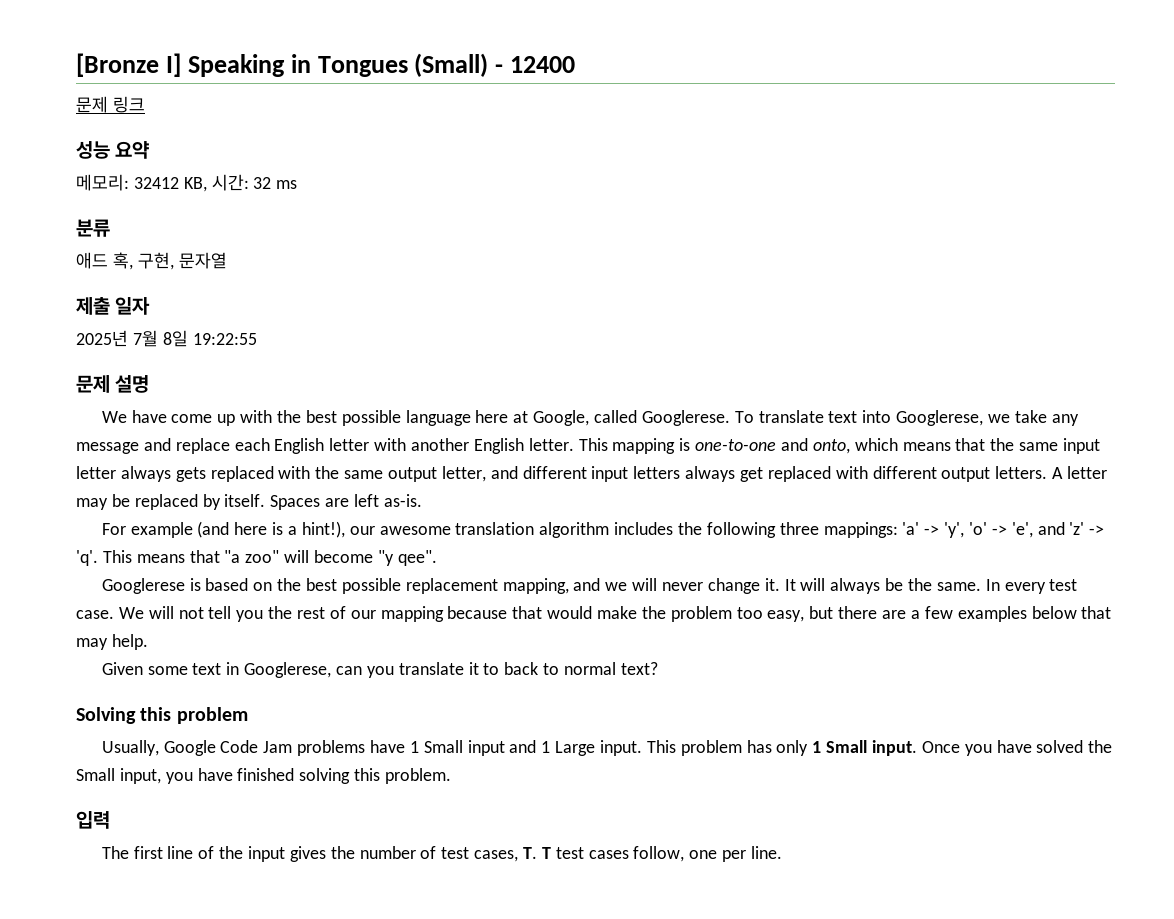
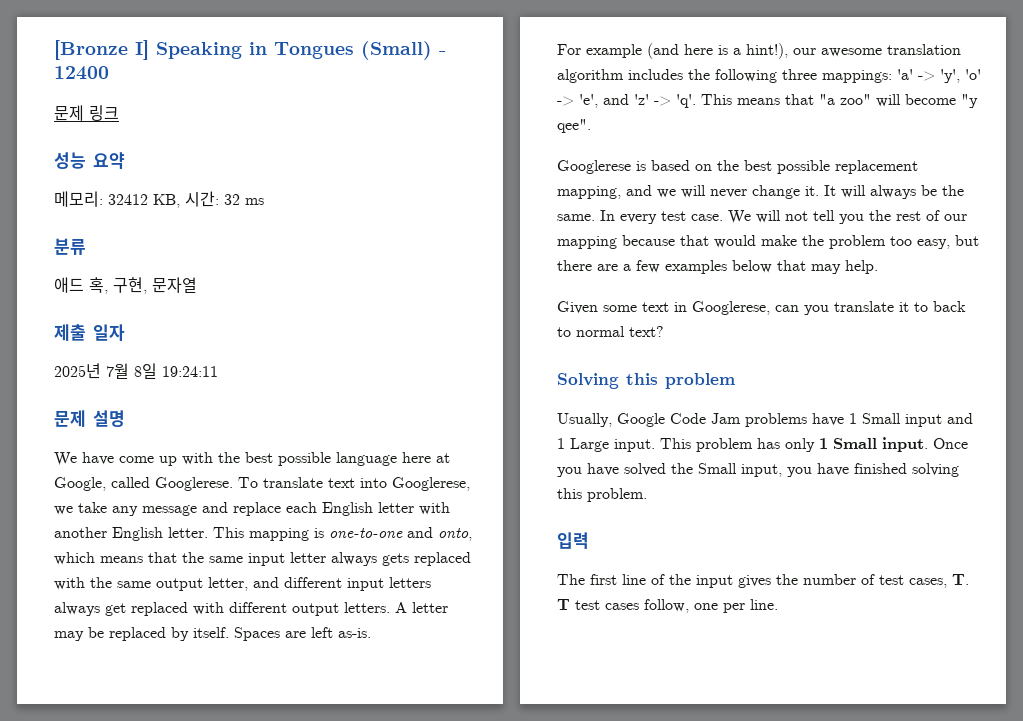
- 2025년 7월 8일 19:22:55
+ 2025년 7월 8일 19:24:11

